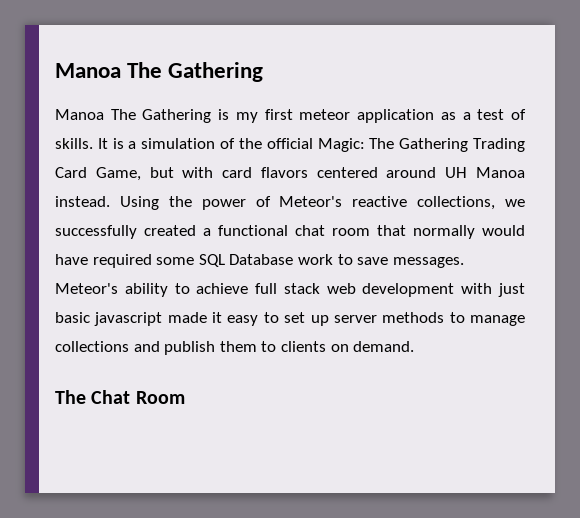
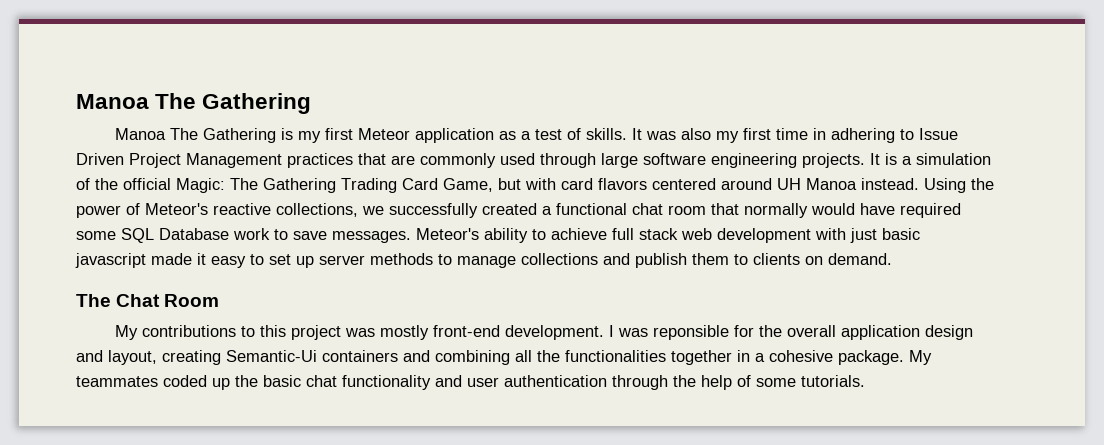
- Manoa The Gathering is my first meteor application as a test of skills.
+ Manoa The Gathering is my first Meteor application as a test of skills.
- It is a simulation of the official Magic: The Gathering Trading Card Game, but with card flavors centered around UH Manoa instead.
+ It was also my first time in adhering to Issue Driven Project Management practices that are commonly used through large software engineering projects. It is a simulation of the official Magic: The Gathering Trading Card Game, but with card flavors centered around UH Manoa instead.
+ My contributions to this project was mostly front-end development. I was reponsible for the overall application design and layout, creating Semantic-Ui containers and combining all the functionalities together in a cohesive package. My teammates coded up the basic chat functionality and user authentication through the help of some tutorials.

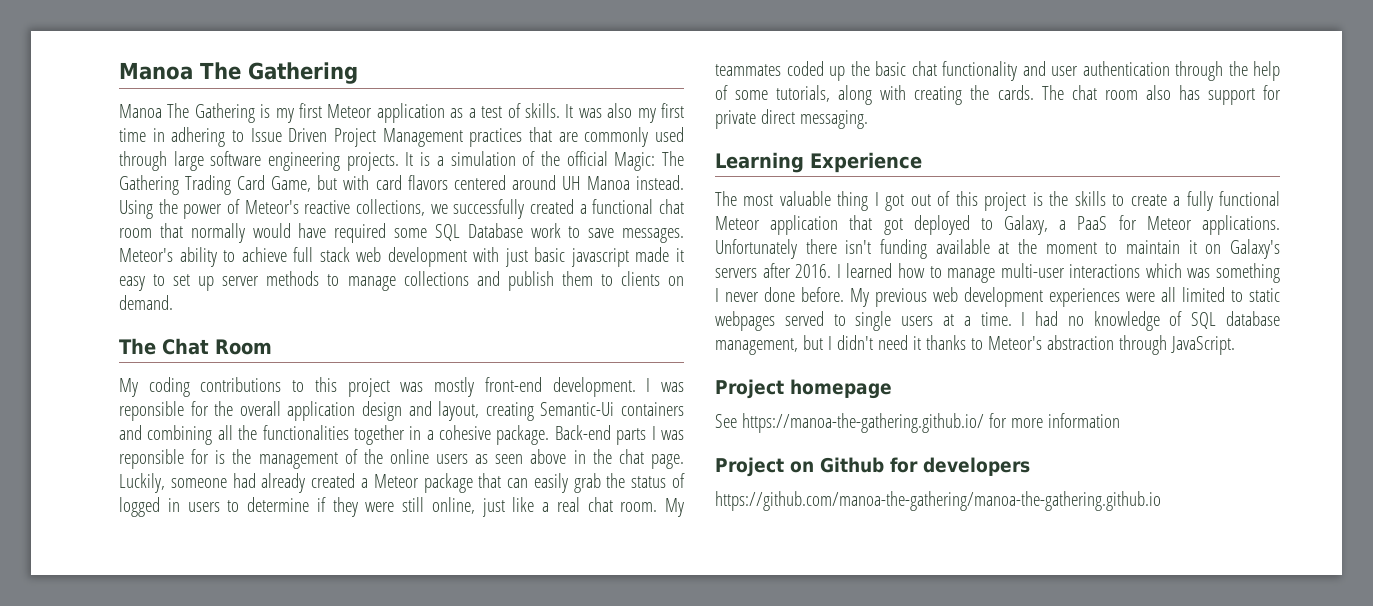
- My contributions to this project was mostly front-end development.
+ My coding contributions to this project was mostly front-end development.
+ Back-end parts I was reponsible for is the management of the online users as seen above in the chat page. Luckily, someone had already created a Meteor package that can easily grab the status of logged in users to determine if they were still online, just like a real chat room.
- My teammates coded up the basic chat functionality and user authentication through the help of some tutorials.
+ My teammates coded up the basic chat functionality and user authentication through the help of some tutorials, along with creating the cards. The chat room also has support for private direct messaging.
+ Learning Experience
+ The most valuable thing I got out of this project is the skills to create a fully functional Meteor application that got deployed to Galaxy, a PaaS for Meteor applications. Unfortunately there isn't funding available at the moment to maintain it on Galaxy's servers after 2016. I learned how to manage multi-user interactions which was something I never done before. My previous web development experiences were all limited to static webpages served to single users at a time. I had no knowledge of SQL database management, but I didn't need it thanks to Meteor's abstraction through JavaScript.
+ Project homepage
+ See https://manoa-the-gathering.github.io/ for more information
+ Project on Github for developers
+ https://github.com/manoa-the-gathering/manoa-the-gathering.github.io

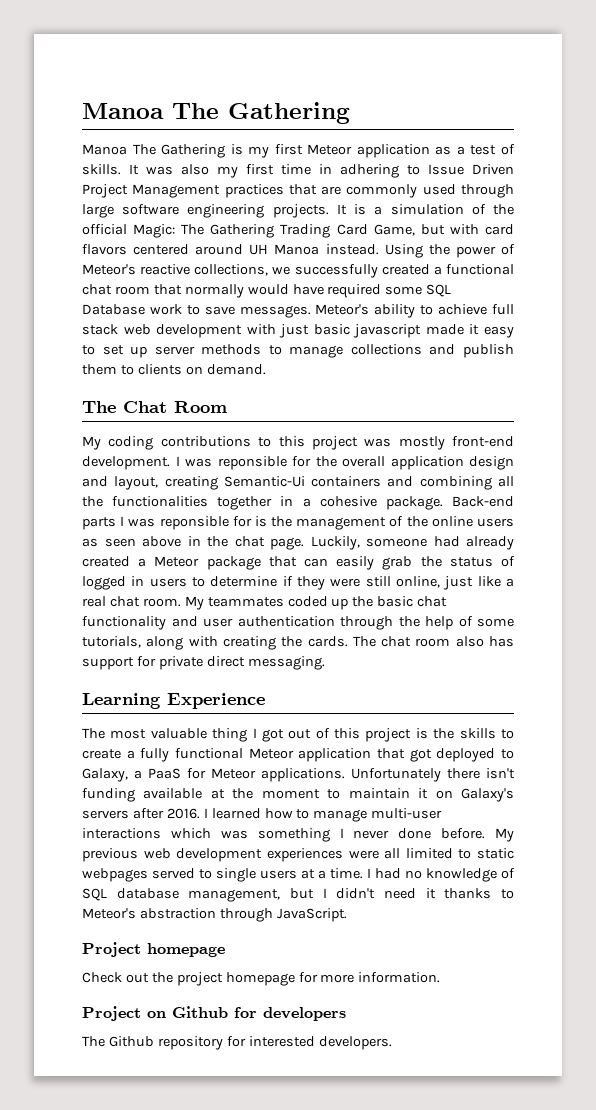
- See https://manoa-the-gathering.github.io/ for more information
+ Check out the project homepage for more information.
- https://github.com/manoa-the-gathering/manoa-the-gathering.github.io
+ The Github repository for interested developers.

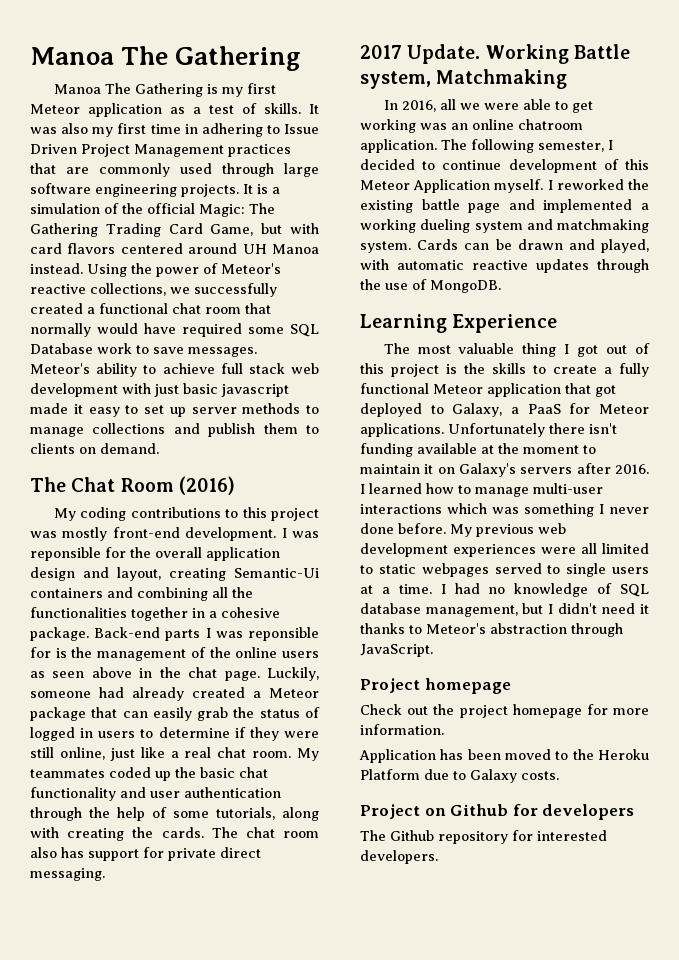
- The Chat Room
+ The Chat Room (2016)
+ 2017 Update. Working Battle system, Matchmaking
+ In 2016, all we were able to get working was an online chatroom application. The following semester, I decided to continue development of this Meteor Application myself. I reworked the existing battle page and implemented a working dueling system and matchmaking system. Cards can be drawn and played, with automatic reactive updates through the use of MongoDB.
+ Application has been moved to the Heroku Platform due to Galaxy costs.

